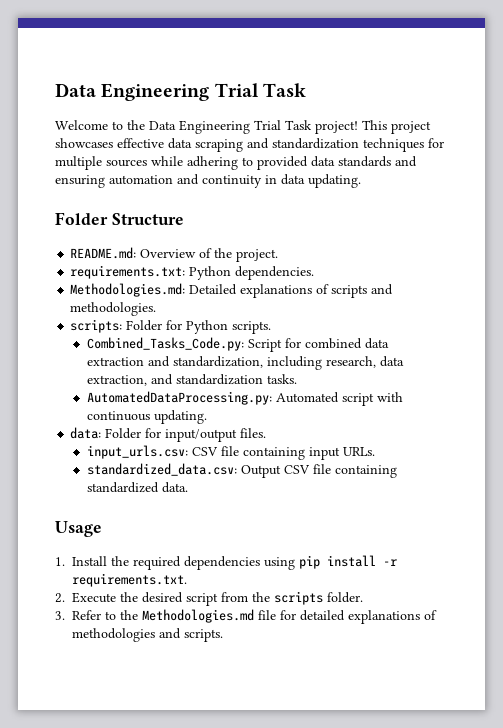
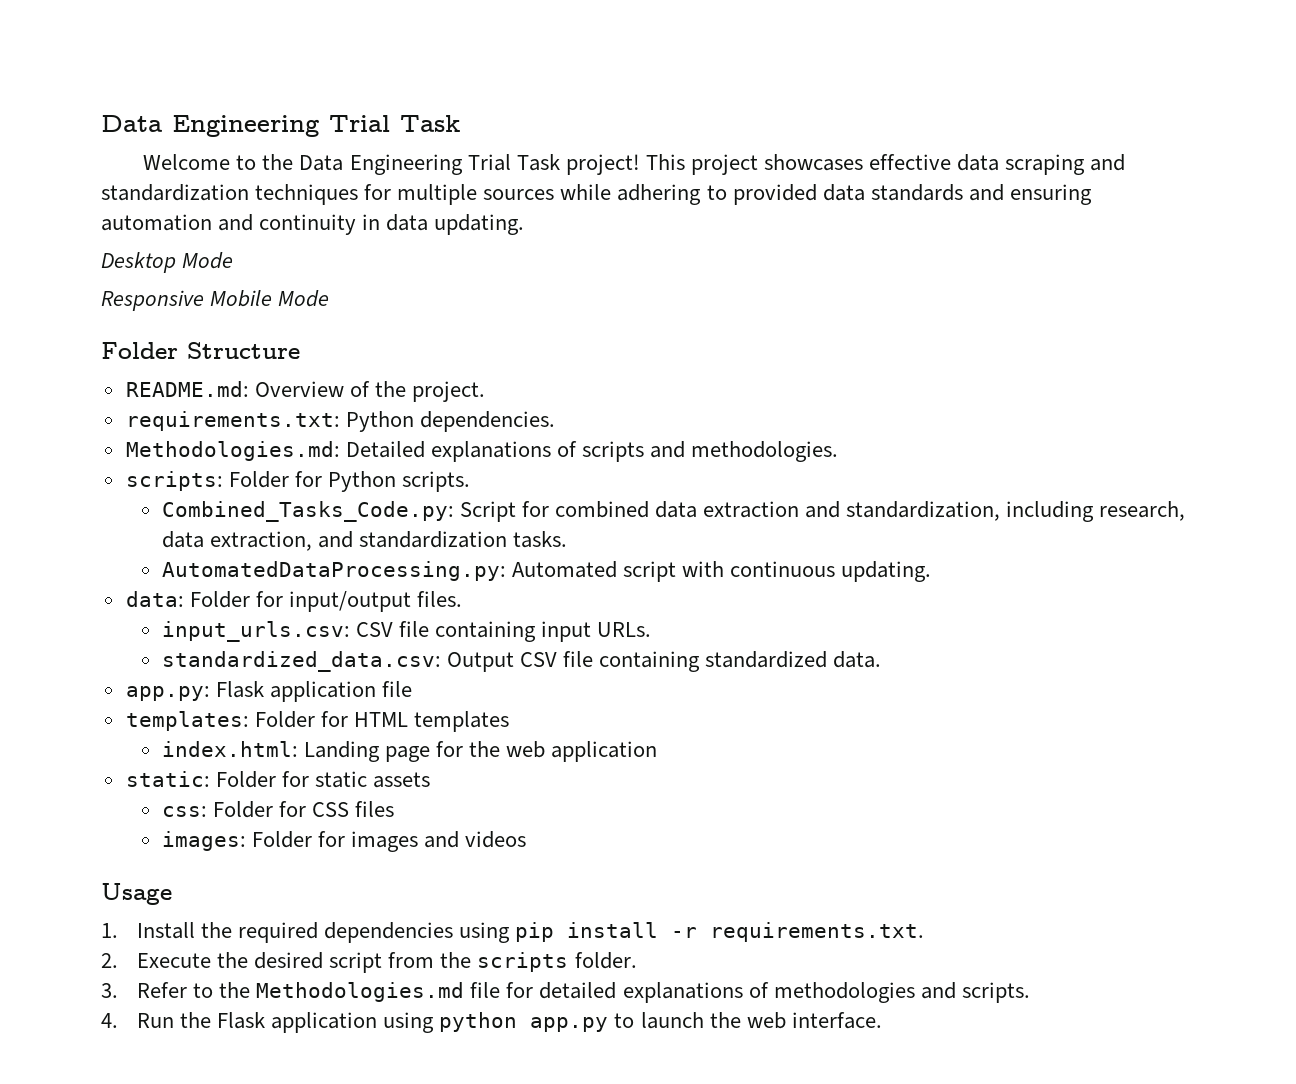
+ Desktop Mode
+ Responsive Mobile Mode
+ app.py: Flask application file
+ templates: Folder for HTML templates
+ index.html: Landing page for the web application
+ static: Folder for static assets
+ css: Folder for CSS files
+ images: Folder for images and videos
+ 4. Run the Flask application using python app.py to launch the web interface.

